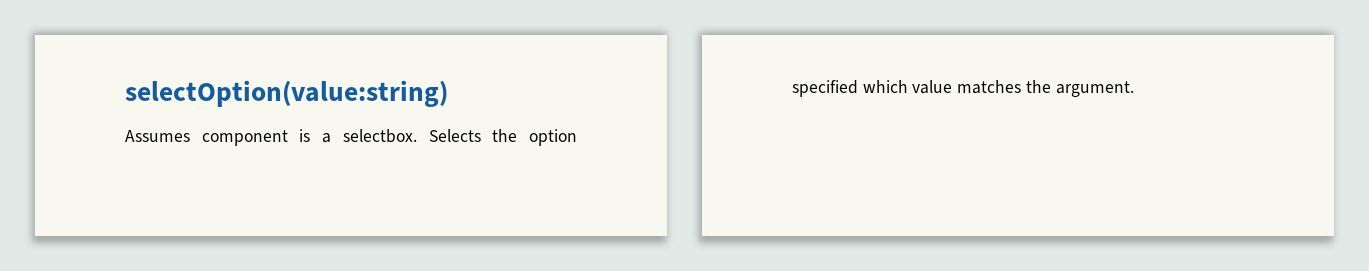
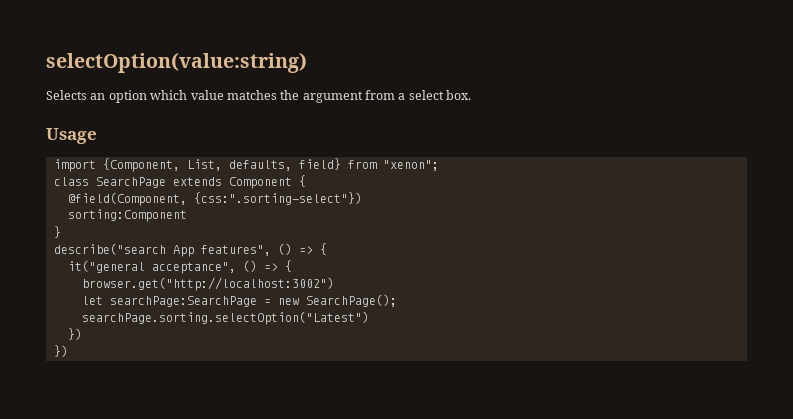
- Assumes component is a selectbox. Selects the option specified which value matches the argument.
+ Selects an option which value matches the argument from a select box.
+ Usage
+ import {Component, List, defaults, field} from "xenon";
+ class SearchPage extends Component {
+ @field(Component, {css:".sorting-select"})
+ sorting:Component
+ }
+ describe("search App features", () => {
+ it("general acceptance", () => {
+ browser.get("http://localhost:3002")
+ let searchPage:SearchPage = new SearchPage();
+ searchPage.sorting.selectOption("Latest")
+ })
+ })

